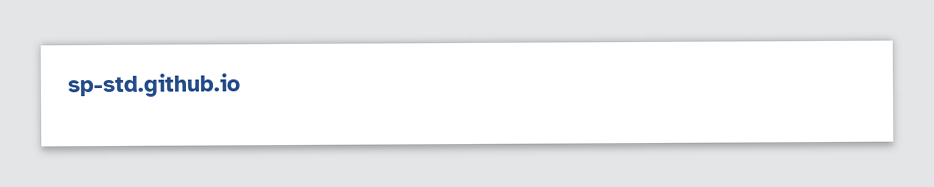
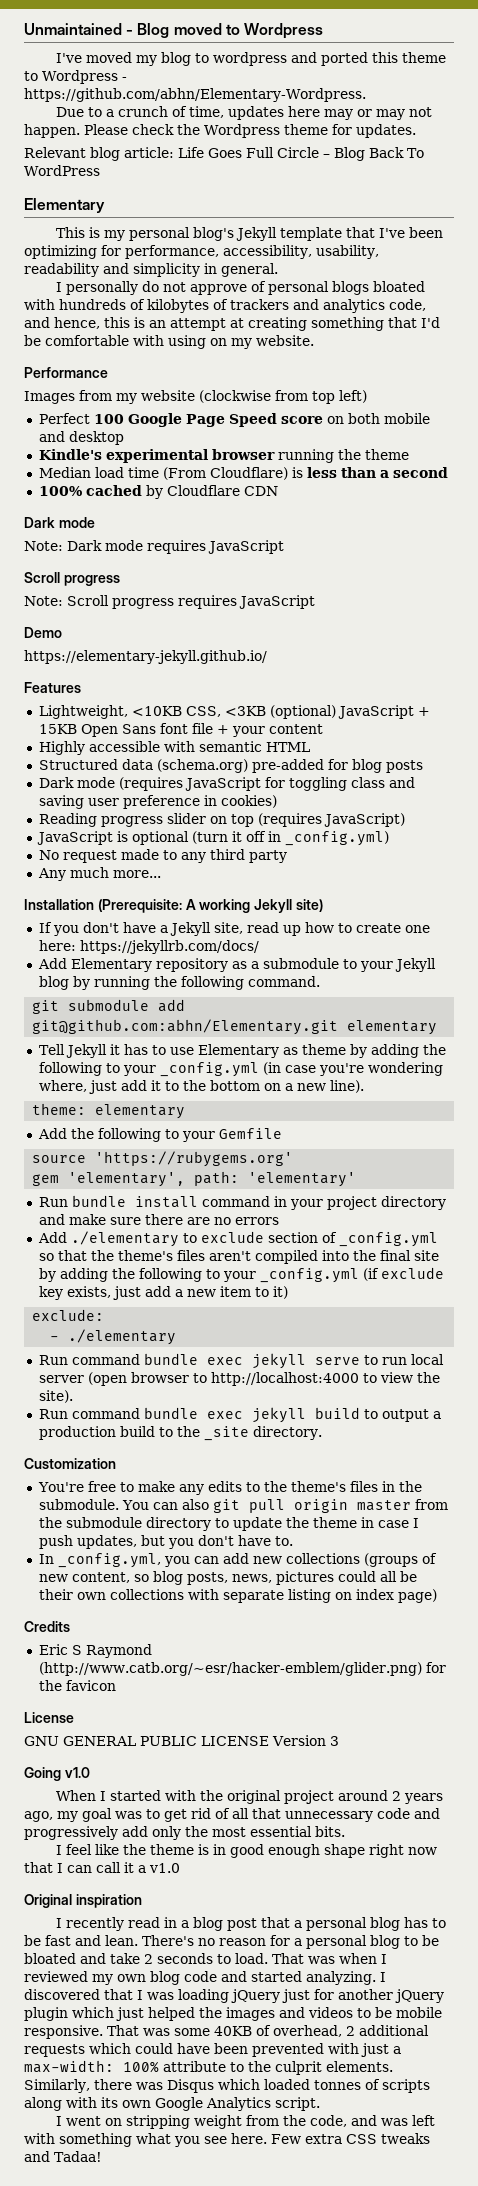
- sp-std.github.io
+ Unmaintained - Blog moved to Wordpress
+ I've moved my blog to wordpress and ported this theme to Wordpress - https://github.com/abhn/Elementary-Wordpress.
+ Due to a crunch of time, updates here may or may not happen. Please check the Wordpress theme for updates.
+ Relevant blog article: Life Goes Full Circle – Blog Back To WordPress
+ Elementary
+ This is my personal blog's Jekyll template that I've been optimizing for performance, accessibility, usability, readability and simplicity in general.
+ I personally do not approve of personal blogs bloated with hundreds of kilobytes of trackers and analytics code, and hence, this is an attempt at creating something that I'd be comfortable with using on my website.
+ Performance
+ Images from my website (clockwise from top left)
+ Perfect 100 Google Page Speed score on both mobile and desktop
+ Kindle's experimental browser running the theme
+ Median load time (From Cloudflare) is less than a second
+ 100% cached by Cloudflare CDN
+ Dark mode
+ Note: Dark mode requires JavaScript
+ Scroll progress
+ Note: Scroll progress requires JavaScript
+ Demo
+ https://elementary-jekyll.github.io/
+ Features
+ Lightweight, <10KB CSS, <3KB (optional) JavaScript + 15KB Open Sans font file + your content
+ Highly accessible with semantic HTML
+ Structured data (schema.org) pre-added for blog posts
+ Dark mode (requires JavaScript for toggling class and saving user preference in cookies)
+ Reading progress slider on top (requires JavaScript)
+ JavaScript is optional (turn it off in _config.yml)
+ No request made to any third party
+ Any much more...
+ Installation (Prerequisite: A working Jekyll site)
+ If you don't have a Jekyll site, read up how to create one here: https://jekyllrb.com/docs/
+ Add Elementary repository as a submodule to your Jekyll blog by running the following command.
+ git submodule add git@github.com:abhn/Elementary.git elementary
+ Tell Jekyll it has to use Elementary as theme by adding the following to your _config.yml (in case you're wondering where, just add it to the bottom on a new line).
+ theme: elementary
+ Add the following to your Gemfile
+ source 'https://rubygems.org'
+ gem 'elementary', path: 'elementary'
+ Run bundle install command in your project directory and make sure there are no errors
+ Add ./elementary to exclude section of _config.yml so that the theme's files aren't compiled into the final site by adding the following to your _config.yml (if exclude key exists, just add a new item to it)
+ exclude:
+ - ./elementary
+ Run command bundle exec jekyll serve to run local server (open browser to http://localhost:4000 to view the site).
+ Run command bundle exec jekyll build to output a production build to the _site directory.
+ Customization
+ You're free to make any edits to the theme's files in the submodule. You can also git pull origin master from the submodule directory to update the theme in case I push updates, but you don't have to.
+ In _config.yml, you can add new collections (groups of new content, so blog posts, news, pictures could all be their own collections with separate listing on index page)
+ Credits
+ Eric S Raymond (http://www.catb.org/~esr/hacker-emblem/glider.png) for the favicon
+ License
+ GNU GENERAL PUBLIC LICENSE Version 3
+ Going v1.0
+ When I started with the original project around 2 years ago, my goal was to get rid of all that unnecessary code and progressively add only the most essential bits.
+ I feel like the theme is in good enough shape right now that I can call it a v1.0
+ Original inspiration
+ I recently read in a blog post that a personal blog has to be fast and lean. There's no reason for a personal blog to be bloated and take 2 seconds to load. That was when I reviewed my own blog code and started analyzing. I discovered that I was loading jQuery just for another jQuery plugin which just helped the images and videos to be mobile responsive. That was some 40KB of overhead, 2 additional requests which could have been prevented with just a max-width: 100% attribute to the culprit elements. Similarly, there was Disqus which loaded tonnes of scripts along with its own Google Analytics script.
+ I went on stripping weight from the code, and was left with something what you see here. Few extra CSS tweaks and Tadaa!

